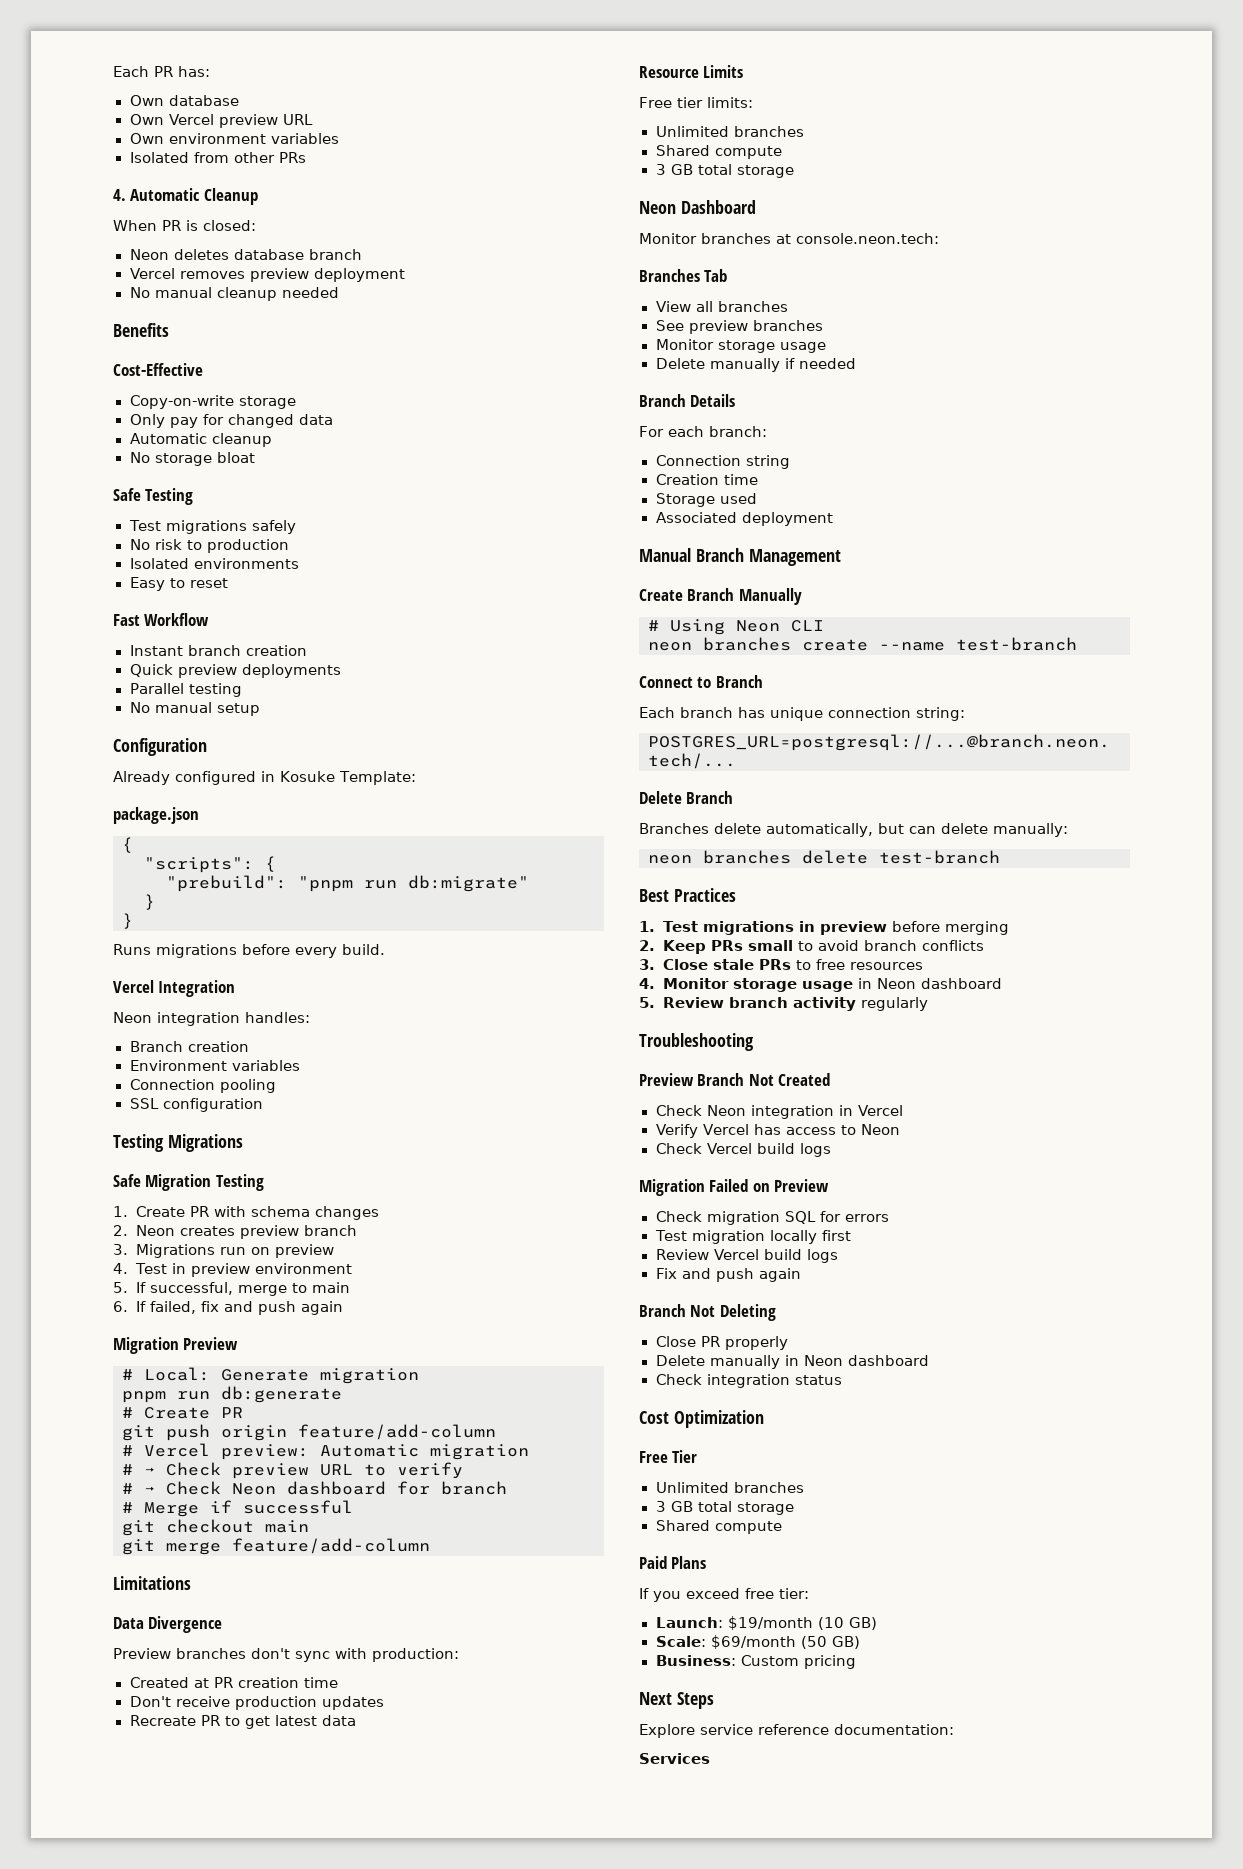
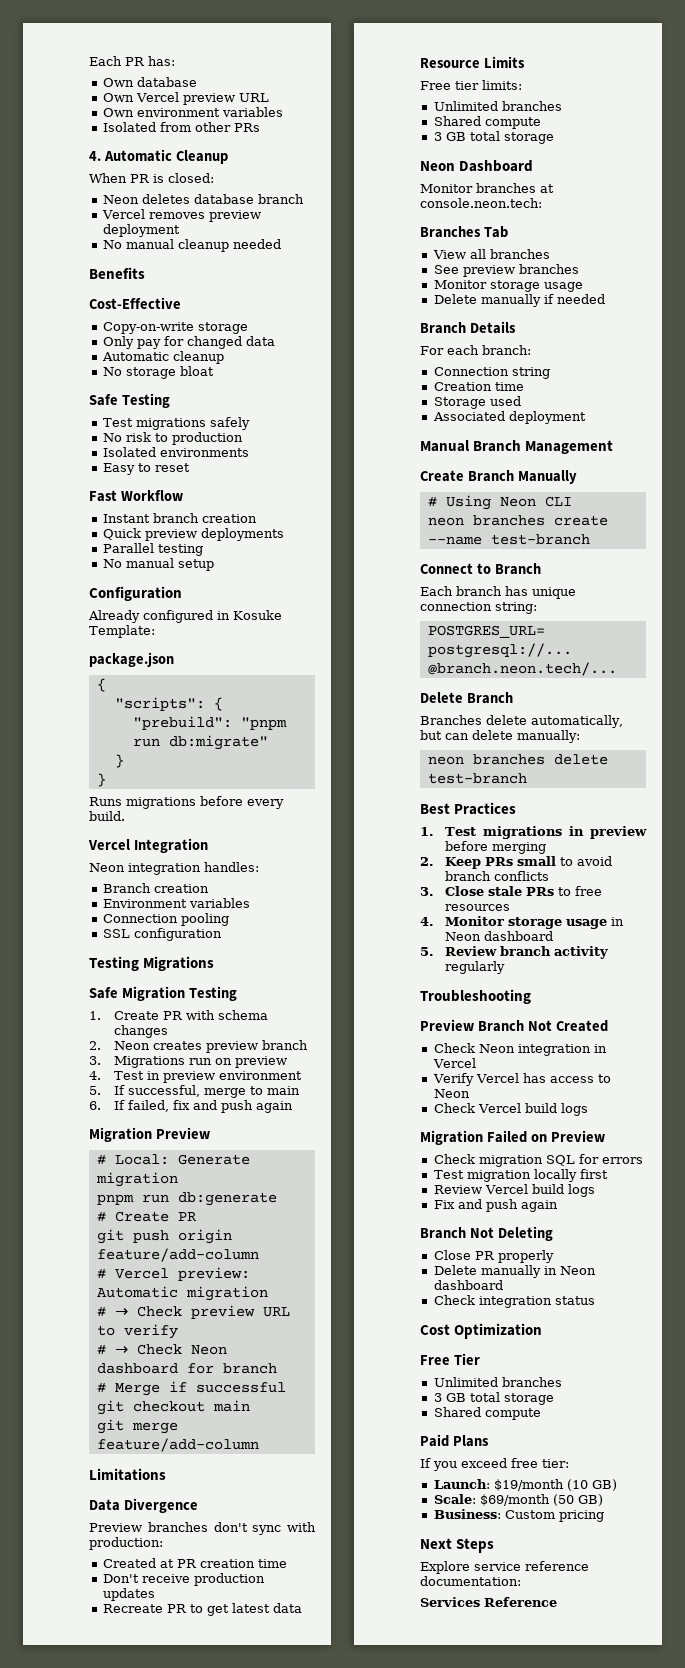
- Services
+ Services Reference

